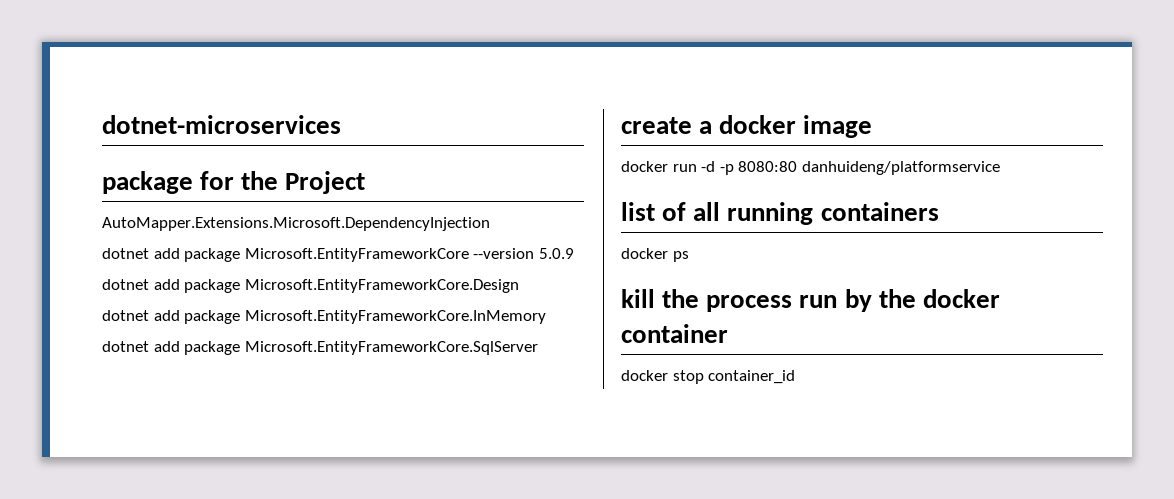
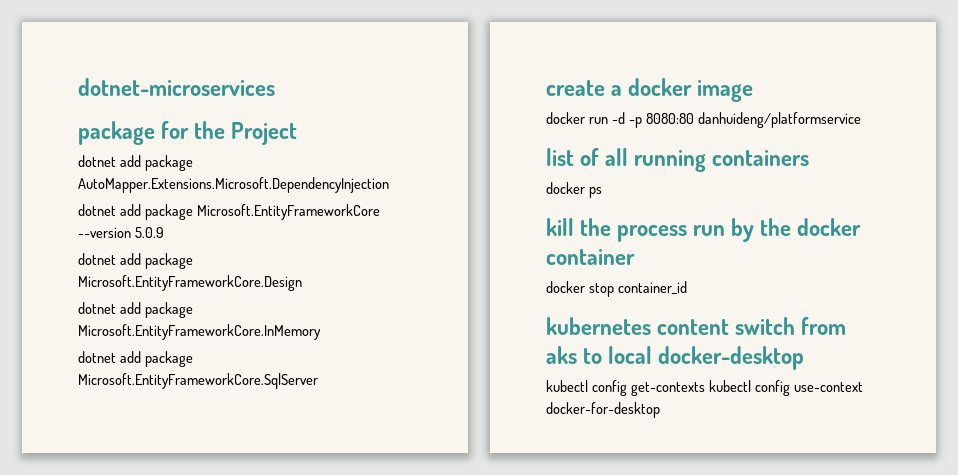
- AutoMapper.Extensions.Microsoft.DependencyInjection
+ dotnet add package AutoMapper.Extensions.Microsoft.DependencyInjection
+ kubernetes content switch from aks to local docker-desktop
+ kubectl config get-contexts kubectl config use-context docker-for-desktop

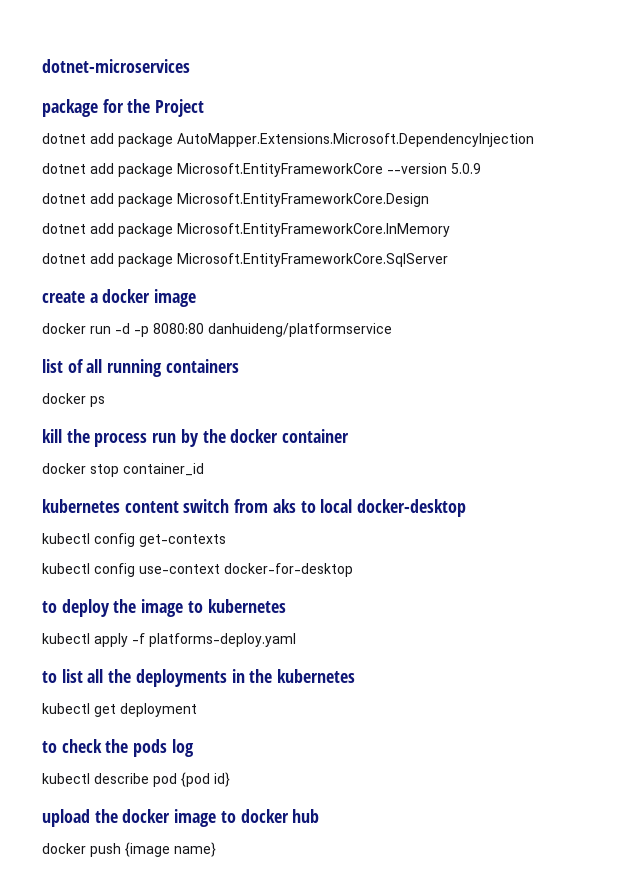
- kubectl config get-contexts kubectl config use-context docker-for-desktop
+ kubectl config get-contexts
+ kubectl config use-context docker-for-desktop
+ to deploy the image to kubernetes
+ kubectl apply -f platforms-deploy.yaml
+ to list all the deployments in the kubernetes
+ kubectl get deployment
+ to check the pods log
+ kubectl describe pod {pod id}
+ upload the docker image to docker hub
+ docker push {image name}

